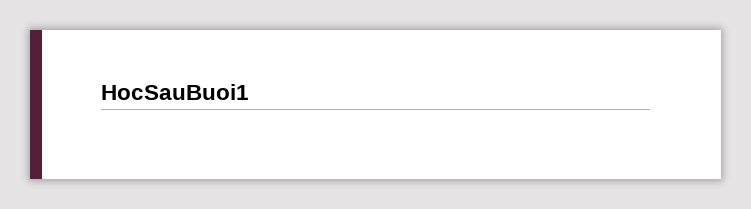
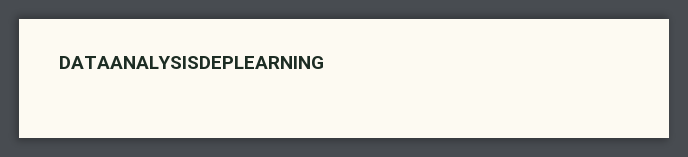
- HocSauBuoi1
+ DATAANALYSISDEPLEARNING

